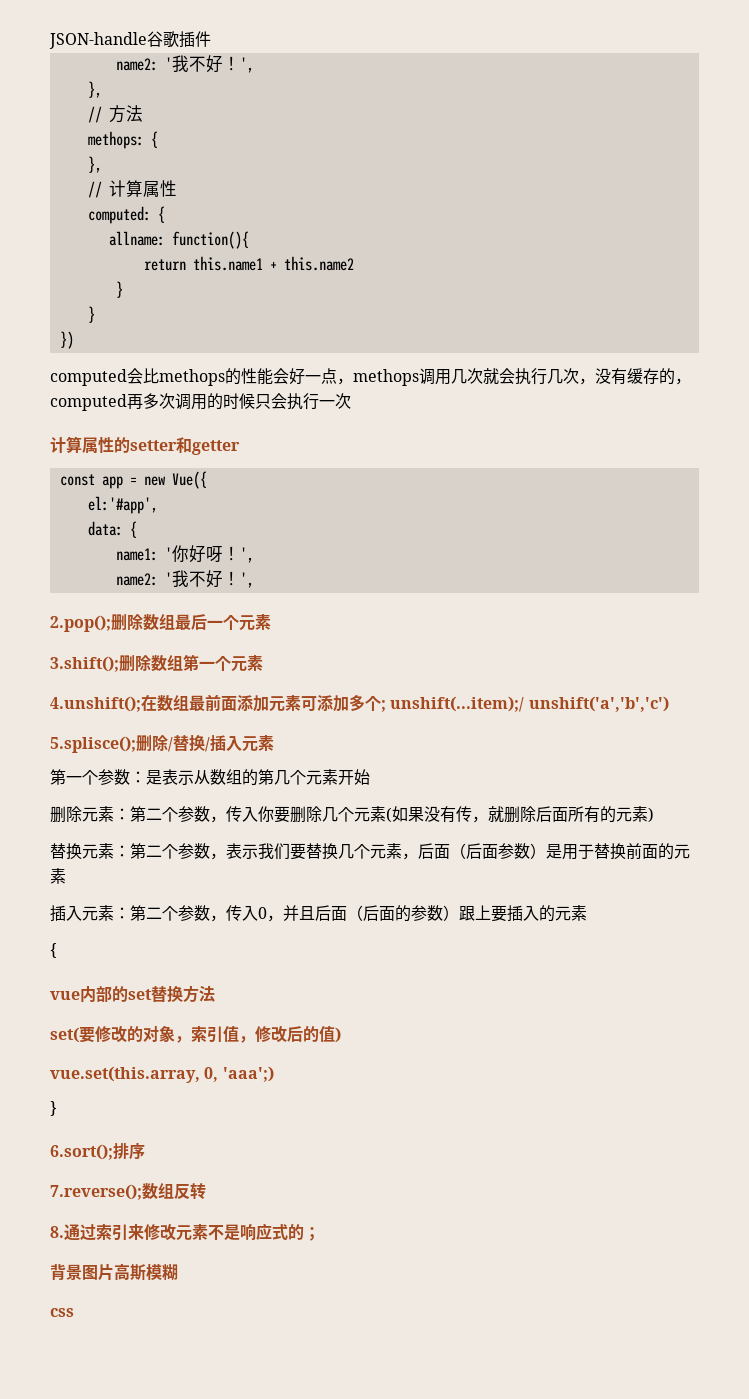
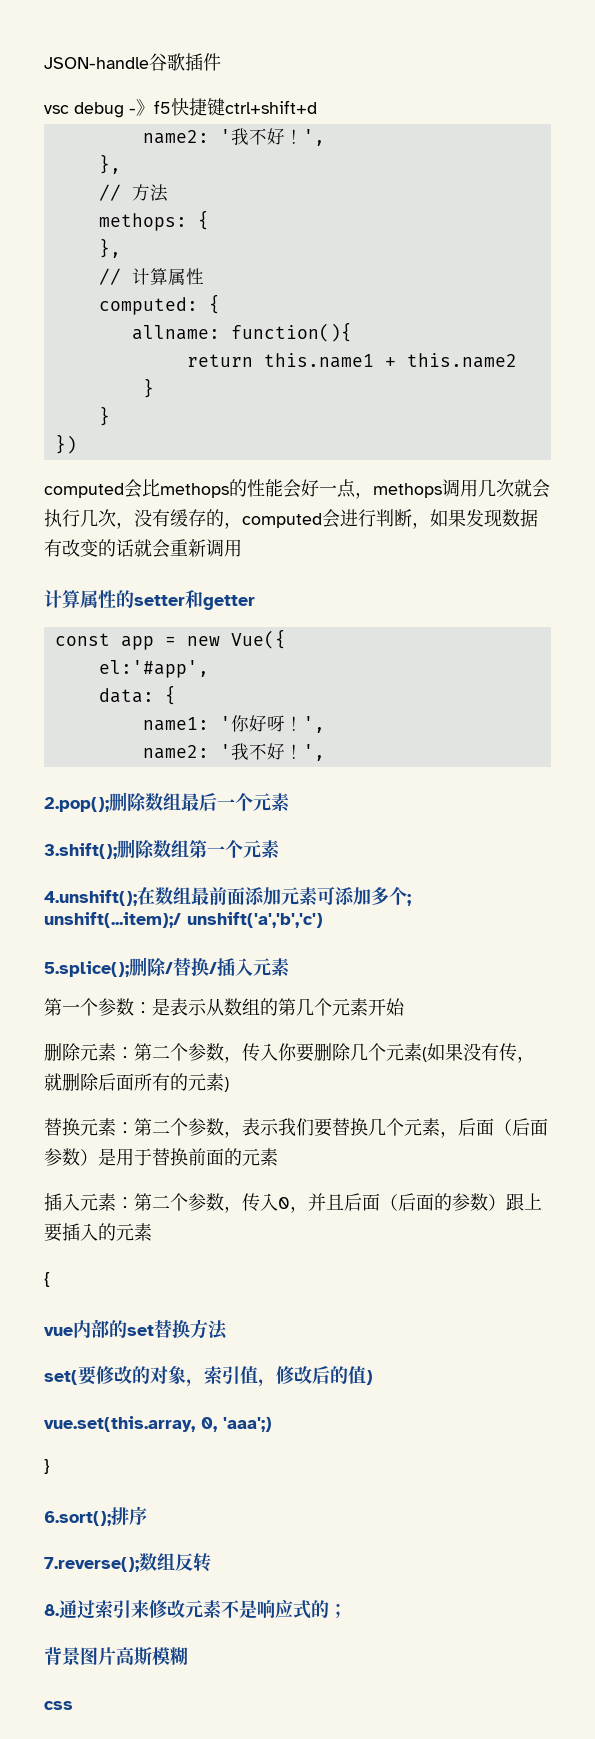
+ vsc debug -》f5快捷键ctrl+shift+d
- computed会比methops的性能会好一点，methops调用几次就会执行几次，没有缓存的，computed再多次调用的时候只会执行一次
+ computed会比methops的性能会好一点，methops调用几次就会执行几次，没有缓存的，computed会进行判断，如果发现数据有改变的话就会重新调用
- 5.splisce();删除/替换/插入元素
+ 5.splice();删除/替换/插入元素

